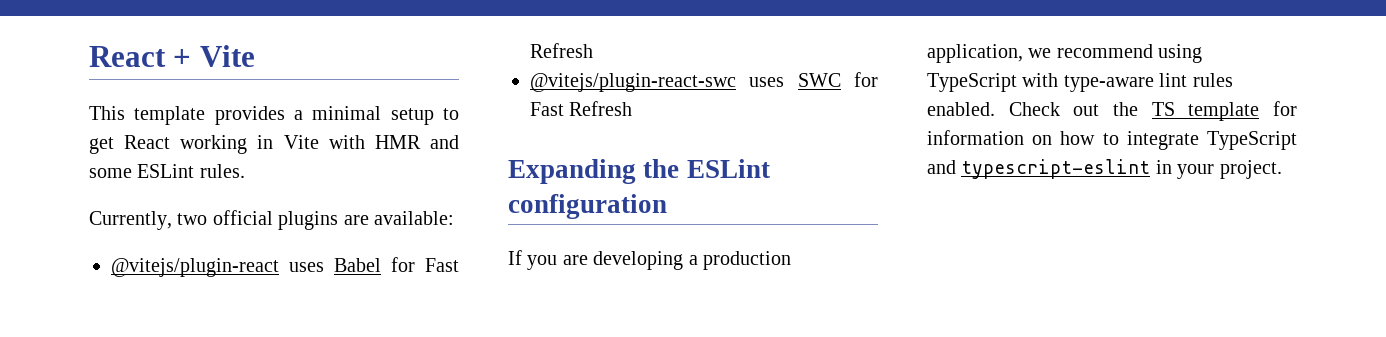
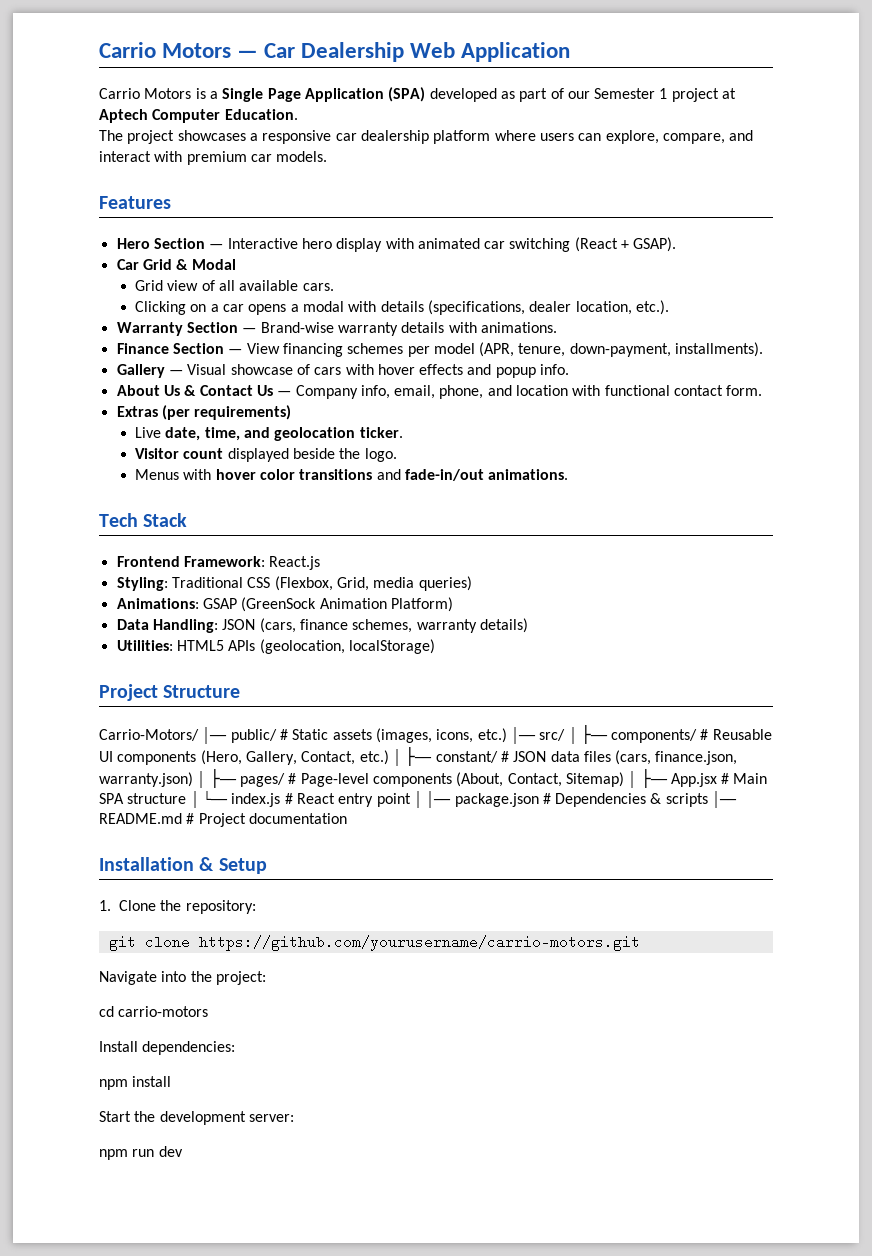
- React + Vite
- This template provides a minimal setup to get React working in Vite with HMR and some ESLint rules.
- Currently, two official plugins are available:
- @vitejs/plugin-react uses Babel for Fast Refresh
- @vitejs/plugin-react-swc uses SWC for Fast Refresh
- Expanding the ESLint configuration
- If you are developing a production application, we recommend using TypeScript with type-aware lint rules enabled. Check out the TS template for information on how to integrate TypeScript and typescript-eslint in your project.
+ Carrio Motors — Car Dealership Web Application
+ Carrio Motors is a Single Page Application (SPA) developed as part of our Semester 1 project at Aptech Computer Education.
+ The project showcases a responsive car dealership platform where users can explore, compare, and interact with premium car models.
+ Features
+ Hero Section — Interactive hero display with animated car switching (React + GSAP).
+ Car Grid & Modal
+ Grid view of all available cars.
+ Clicking on a car opens a modal with details (specifications, dealer location, etc.).
+ Warranty Section — Brand-wise warranty details with animations.
+ Finance Section — View financing schemes per model (APR, tenure, down-payment, installments).
+ Gallery — Visual showcase of cars with hover effects and popup info.
+ About Us & Contact Us — Company info, email, phone, and location with functional contact form.
+ Extras (per requirements)
+ Live date, time, and geolocation ticker.
+ Visitor count displayed beside the logo.
+ Menus with hover color transitions and fade-in/out animations.
+ Tech Stack
+ Frontend Framework: React.js
+ Styling: Traditional CSS (Flexbox, Grid, media queries)
+ Animations: GSAP (GreenSock Animation Platform)
+ Data Handling: JSON (cars, finance schemes, warranty details)
+ Utilities: HTML5 APIs (geolocation, localStorage)
+ Project Structure
+ Carrio-Motors/ │── public/ # Static assets (images, icons, etc.) │── src/ │ ├── components/ # Reusable UI components (Hero, Gallery, Contact, etc.) │ ├── constant/ # JSON data files (cars, finance.json, warranty.json) │ ├── pages/ # Page-level components (About, Contact, Sitemap) │ ├── App.jsx # Main SPA structure │ └── index.js # React entry point │ │── package.json # Dependencies & scripts │── README.md # Project documentation
+ Installation & Setup
+ 1. Clone the repository:
+ git clone https://github.com/yourusername/carrio-motors.git
+ Navigate into the project:
+ cd carrio-motors
+ Install dependencies:
+ npm install
+ Start the development server:
+ npm run dev

